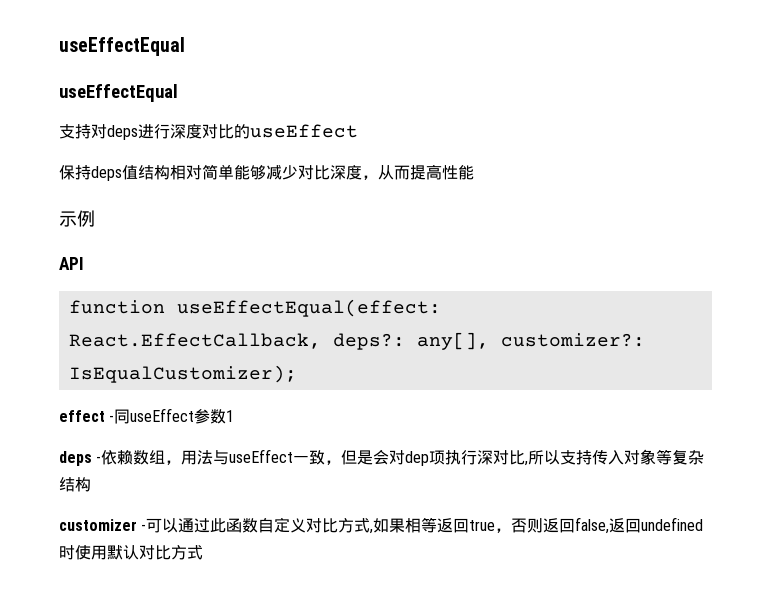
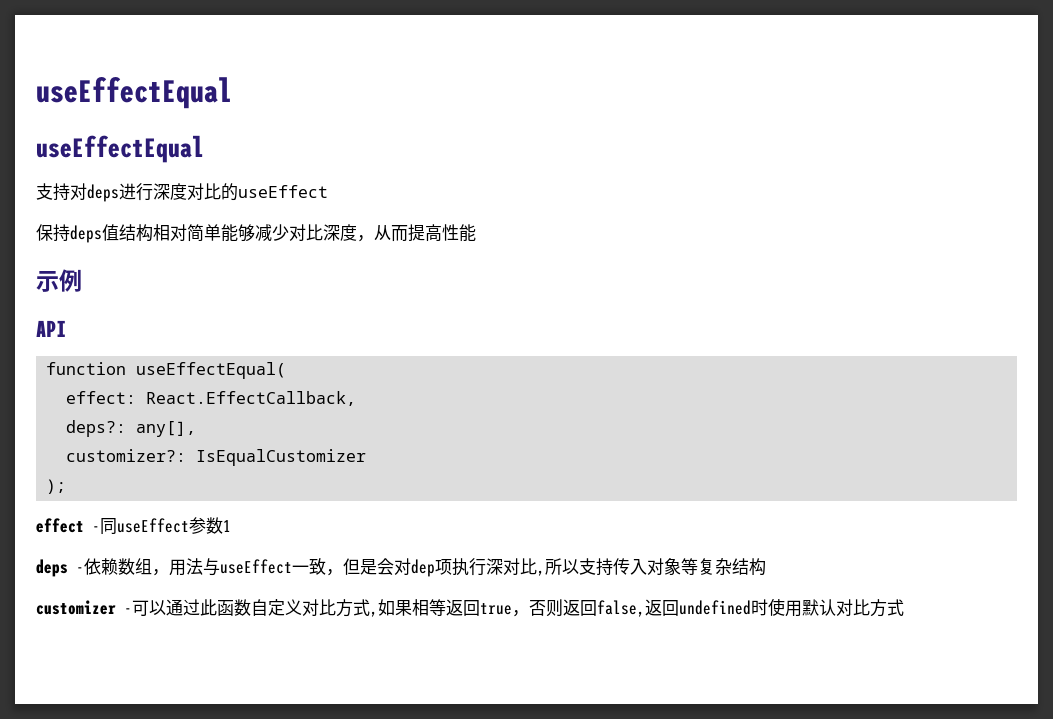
- function useEffectEqual(effect: React.EffectCallback, deps?: any[], customizer?: IsEqualCustomizer);
+ function useEffectEqual(
+ effect: React.EffectCallback,
+ deps?: any[],
+ customizer?: IsEqualCustomizer
+ );

